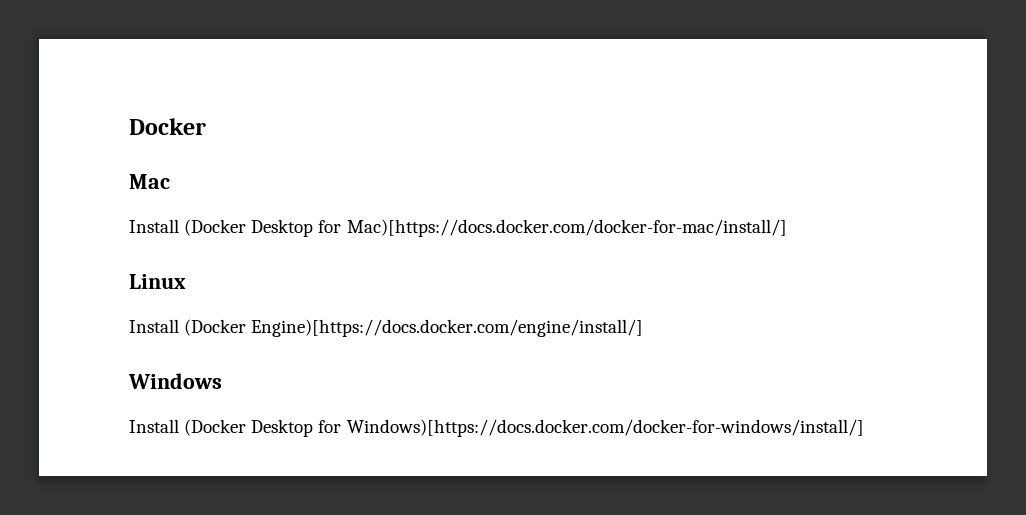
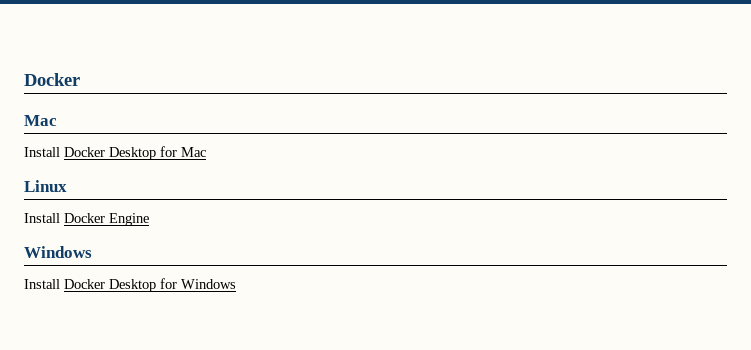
- Install (Docker Desktop for Mac)[https://docs.docker.com/docker-for-mac/install/]
+ Install Docker Desktop for Mac
- Install (Docker Engine)[https://docs.docker.com/engine/install/]
+ Install Docker Engine
- Install (Docker Desktop for Windows)[https://docs.docker.com/docker-for-windows/install/]
+ Install Docker Desktop for Windows

